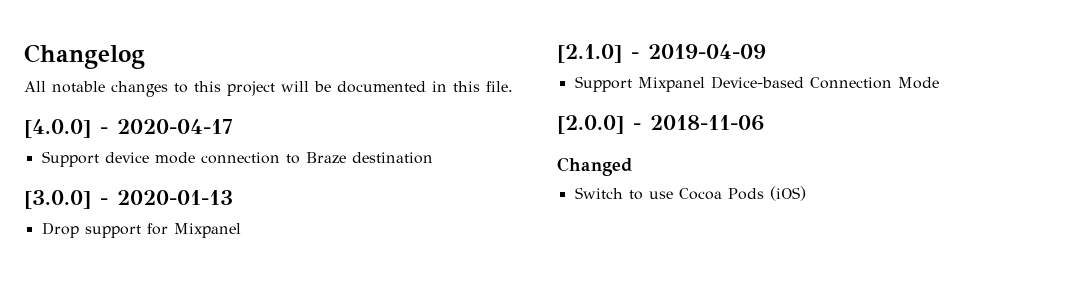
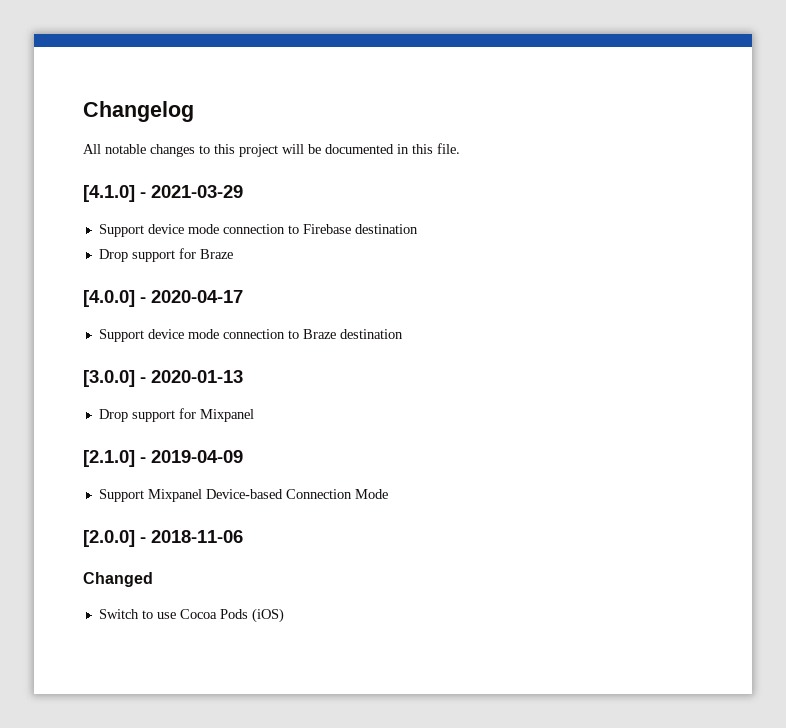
+ [4.1.0] - 2021-03-29
+ Support device mode connection to Firebase destination
+ Drop support for Braze

